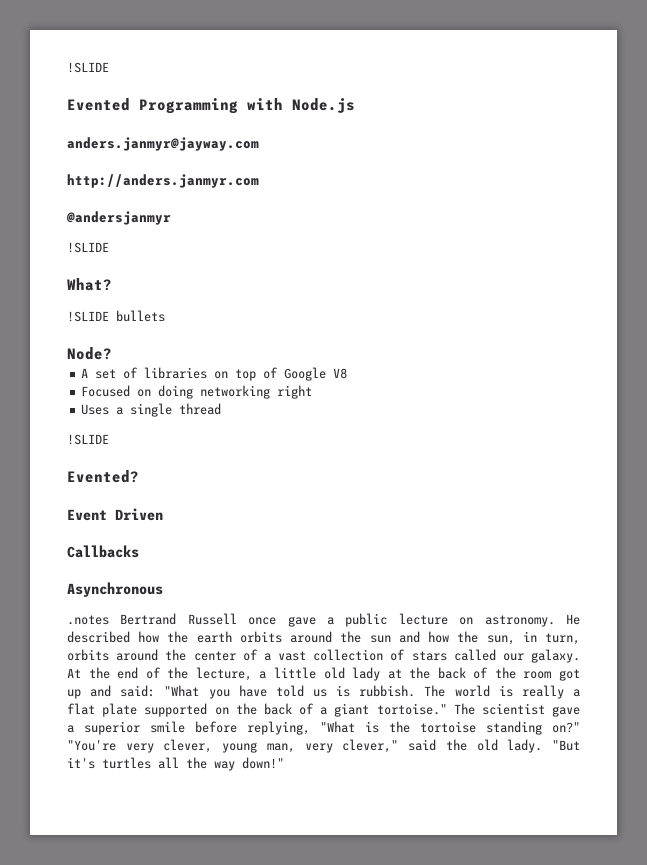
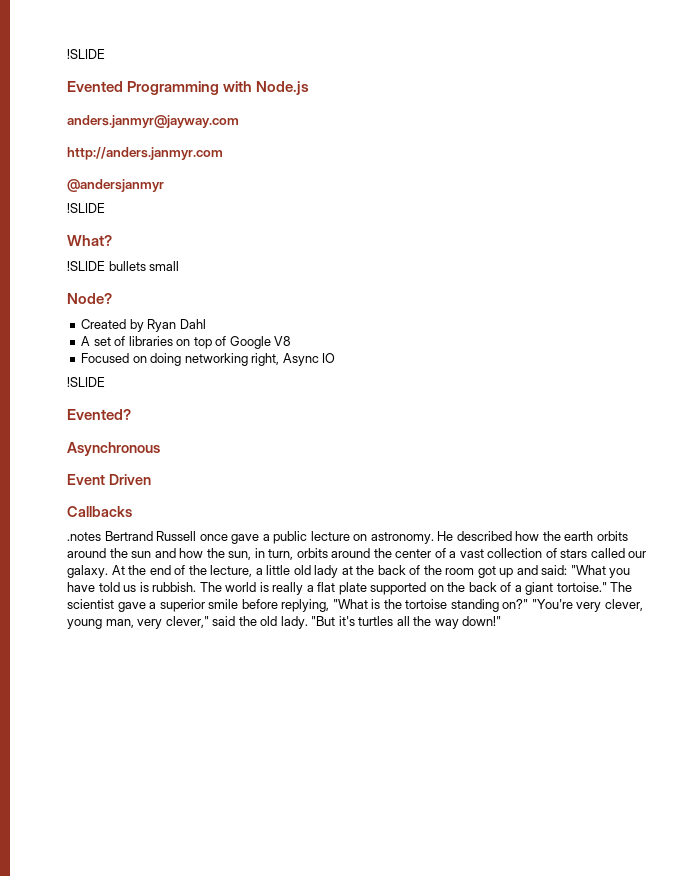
- !SLIDE bullets
+ !SLIDE bullets small
+ Created by Ryan Dahl
- Focused on doing networking right
- Uses a single thread
+ Focused on doing networking right, Async IO
+ Asynchronous
- Asynchronous

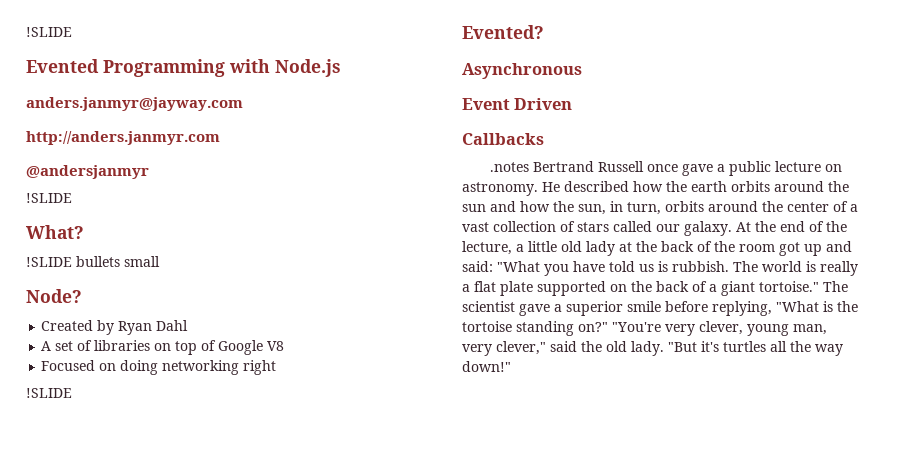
- Focused on doing networking right, Async IO
+ Focused on doing networking right

